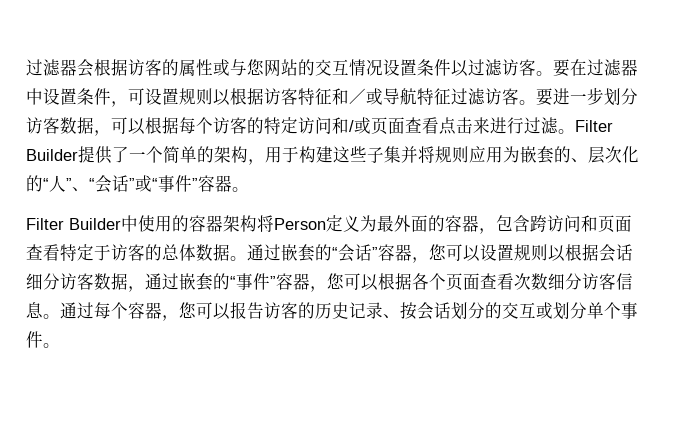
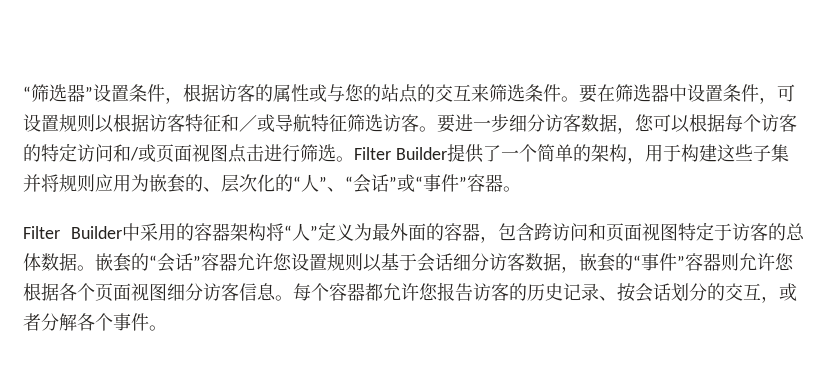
- 过滤器会根据访客的属性或与您网站的交互情况设置条件以过滤访客。要在过滤器中设置条件，可设置规则以根据访客特征和／或导航特征过滤访客。
+ “筛选器”设置条件，根据访客的属性或与您的站点的交互来筛选条件。要在筛选器中设置条件，可设置规则以根据访客特征和／或导航特征筛选访客。
- 要进一步划分访客数据，可以根据每个访客的特定访问和/或页面查看点击来进行过滤。
+ 要进一步细分访客数据，您可以根据每个访客的特定访问和/或页面视图点击进行筛选。
- Filter Builder中使用的容器架构将Person定义为最外面的容器，包含跨访问和页面查看特定于访客的总体数据。
+ Filter Builder中采用的容器架构将“人”定义为最外面的容器，包含跨访问和页面视图特定于访客的总体数据。
- 通过嵌套的“会话”容器，您可以设置规则以根据会话细分访客数据，通过嵌套的“事件”容器，您可以根据各个页面查看次数细分访客信息。
+ 嵌套的“会话”容器允许您设置规则以基于会话细分访客数据，嵌套的“事件”容器则允许您根据各个页面视图细分访客信息。
- 通过每个容器，您可以报告访客的历史记录、按会话划分的交互或划分单个事件。
+ 每个容器都允许您报告访客的历史记录、按会话划分的交互，或者分解各个事件。

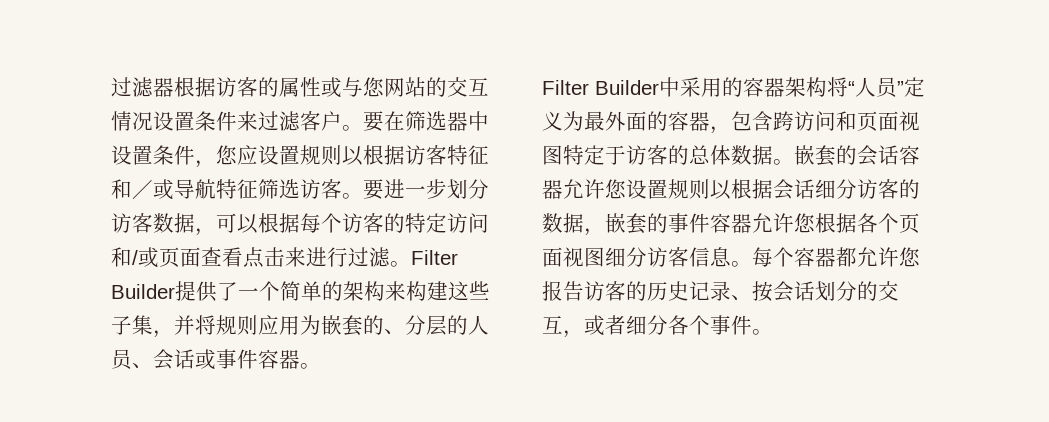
- “筛选器”设置条件，根据访客的属性或与您的站点的交互来筛选条件。
+ 过滤器根据访客的属性或与您网站的交互情况设置条件来过滤客户。
- 要在筛选器中设置条件，可设置规则以根据访客特征和／或导航特征筛选访客。
+ 要在筛选器中设置条件，您应设置规则以根据访客特征和／或导航特征筛选访客。
- 要进一步细分访客数据，您可以根据每个访客的特定访问和/或页面视图点击进行筛选。
+ 要进一步划分访客数据，可以根据每个访客的特定访问和/或页面查看点击来进行过滤。
- Filter Builder提供了一个简单的架构，用于构建这些子集并将规则应用为嵌套的、层次化的“人”、“会话”或“事件”容器。
+ Filter Builder提供了一个简单的架构来构建这些子集，并将规则应用为嵌套的、分层的人员、会话或事件容器。
- Filter Builder中采用的容器架构将“人”定义为最外面的容器，包含跨访问和页面视图特定于访客的总体数据。
+ Filter Builder中采用的容器架构将“人员”定义为最外面的容器，包含跨访问和页面视图特定于访客的总体数据。
- 嵌套的“会话”容器允许您设置规则以基于会话细分访客数据，嵌套的“事件”容器则允许您根据各个页面视图细分访客信息。
+ 嵌套的会话容器允许您设置规则以根据会话细分访客的数据，嵌套的事件容器允许您根据各个页面视图细分访客信息。
- 每个容器都允许您报告访客的历史记录、按会话划分的交互，或者分解各个事件。
+ 每个容器都允许您报告访客的历史记录、按会话划分的交互，或者细分各个事件。

